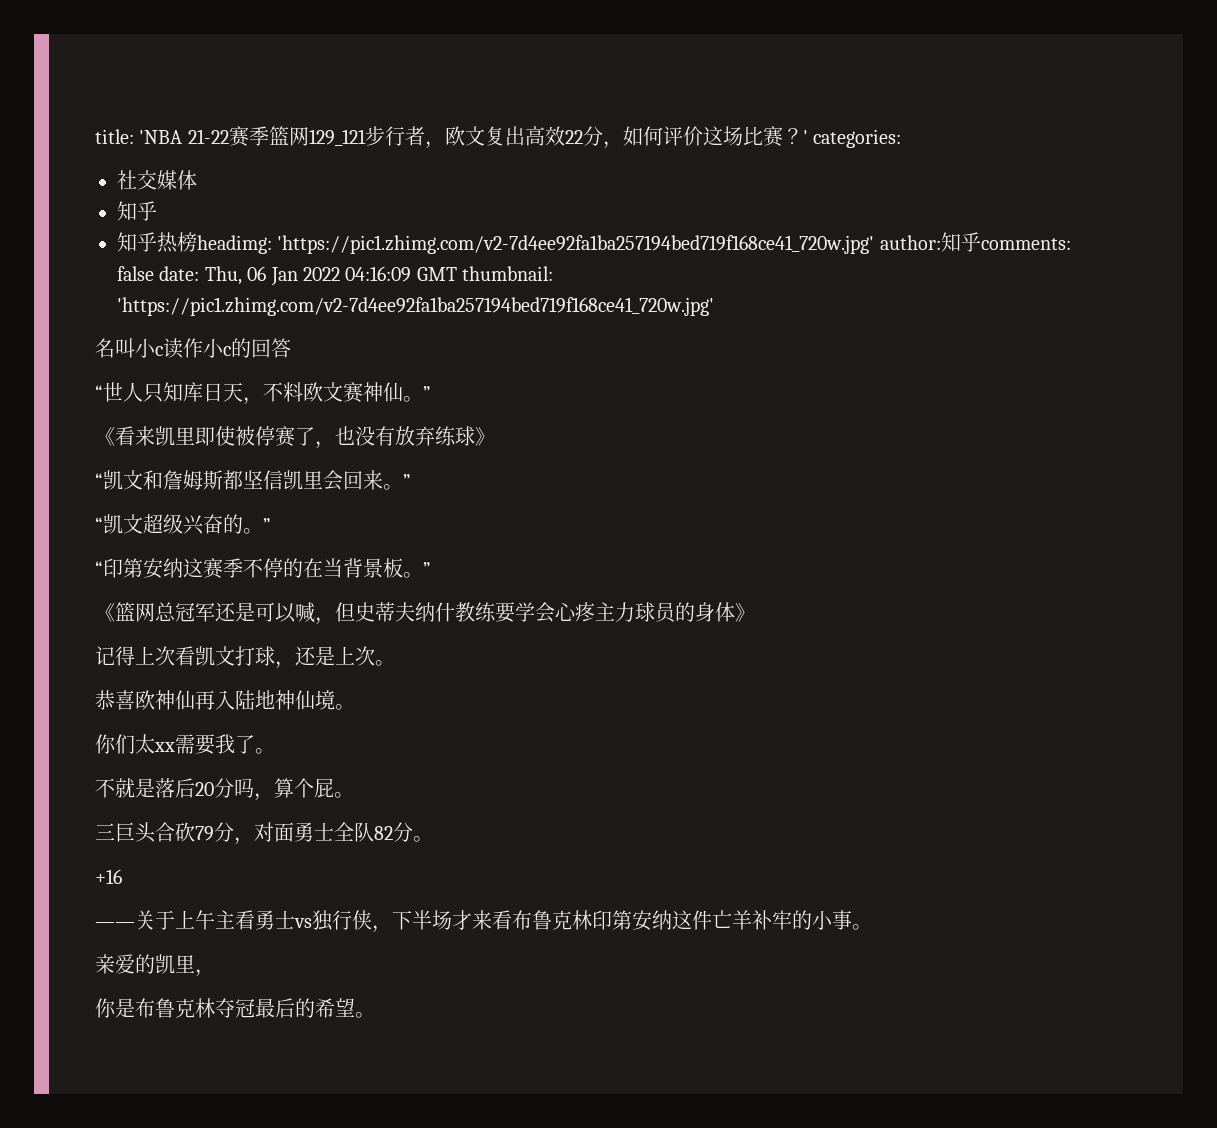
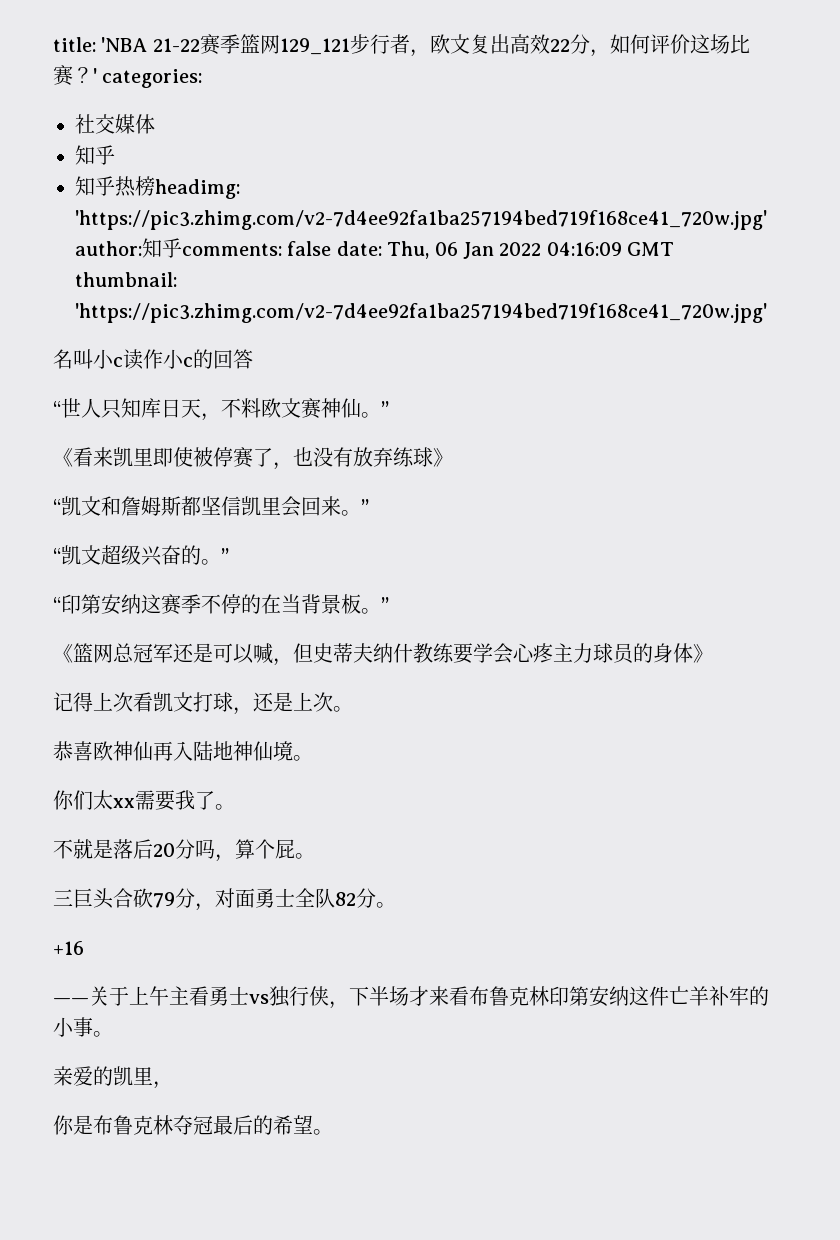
- 知乎热榜headimg: 'https://pic1.zhimg.com/v2-7d4ee92fa1ba257194bed719f168ce41_720w.jpg' author:知乎comments: false date: Thu, 06 Jan 2022 04:16:09 GMT thumbnail: 'https://pic1.zhimg.com/v2-7d4ee92fa1ba257194bed719f168ce41_720w.jpg'
+ 知乎热榜headimg: 'https://pic3.zhimg.com/v2-7d4ee92fa1ba257194bed719f168ce41_720w.jpg' author:知乎comments: false date: Thu, 06 Jan 2022 04:16:09 GMT thumbnail: 'https://pic3.zhimg.com/v2-7d4ee92fa1ba257194bed719f168ce41_720w.jpg'

